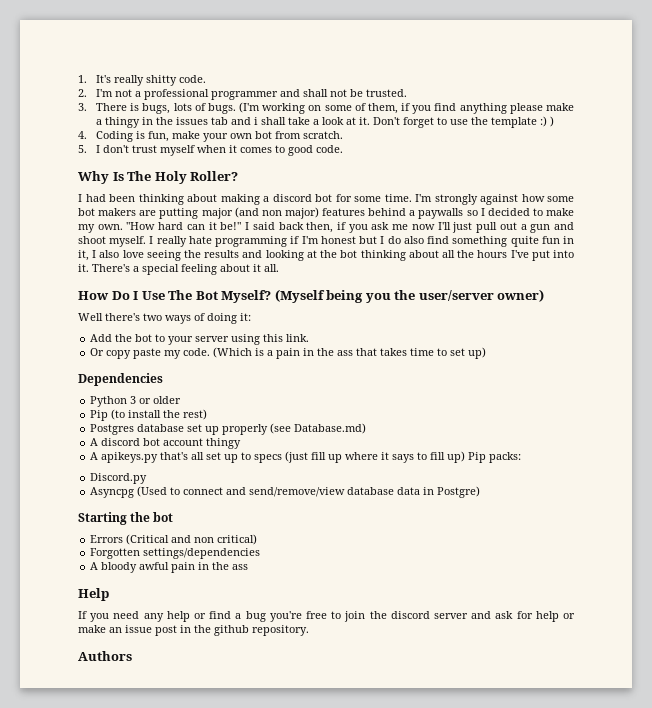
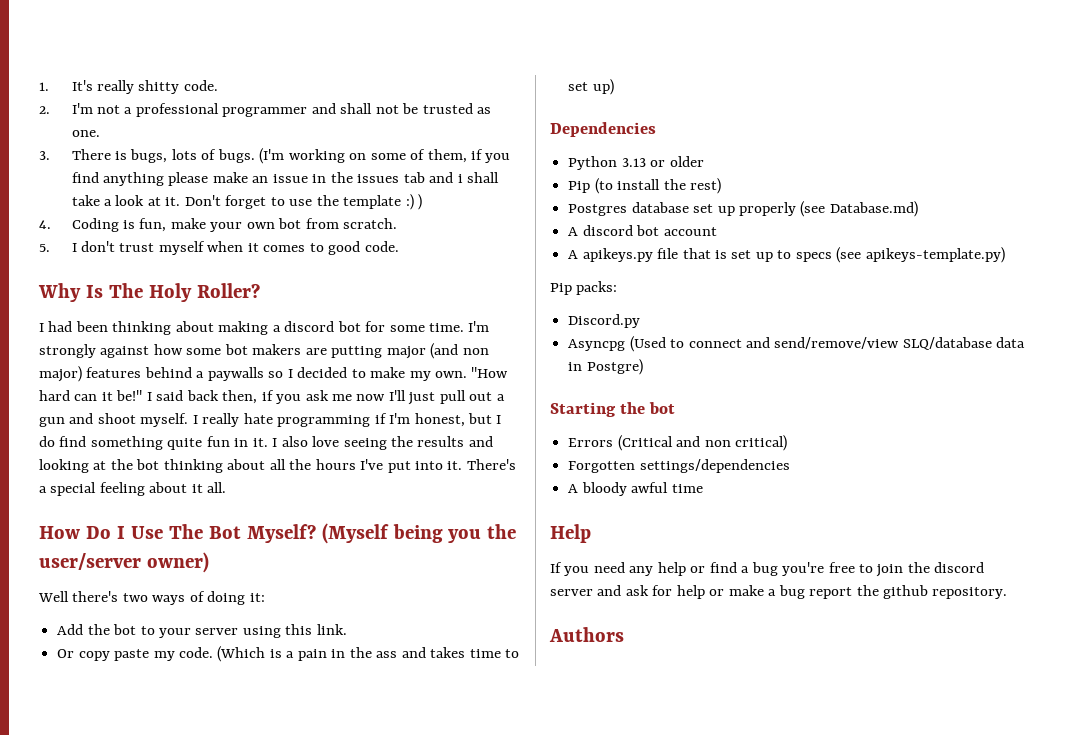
- 2. I'm not a professional programmer and shall not be trusted.
+ 2. I'm not a professional programmer and shall not be trusted as one.
- (I'm working on some of them, if you find anything please make a thingy in the issues tab and i shall take a look at it.
+ (I'm working on some of them, if you find anything please make an issue in the issues tab and i shall take a look at it.
- I really hate programming if I'm honest but I do also find something quite fun in it, I also love seeing the results and looking at the bot thinking about all the hours I've put into it.
+ I really hate programming if I'm honest, but I do find something quite fun in it. I also love seeing the results and looking at the bot thinking about all the hours I've put into it.
- (Which is a pain in the ass that takes time to set up)
+ (Which is a pain in the ass and takes time to set up)
- Python 3 or older
+ Python 3.13 or older
- A discord bot account thingy
+ A discord bot account
- A apikeys.py that's all set up to specs (just fill up where it says to fill up) Pip packs:
+ A apikeys.py file that is set up to specs (see apikeys-template.py)
+ Pip packs:
- Asyncpg (Used to connect and send/remove/view database data in Postgre)
+ Asyncpg (Used to connect and send/remove/view SLQ/database data in Postgre)
- A bloody awful pain in the ass
+ A bloody awful time
- If you need any help or find a bug you're free to join the discord server and ask for help or make an issue post in the github repository.
+ If you need any help or find a bug you're free to join the discord server and ask for help or make a bug report the github repository.

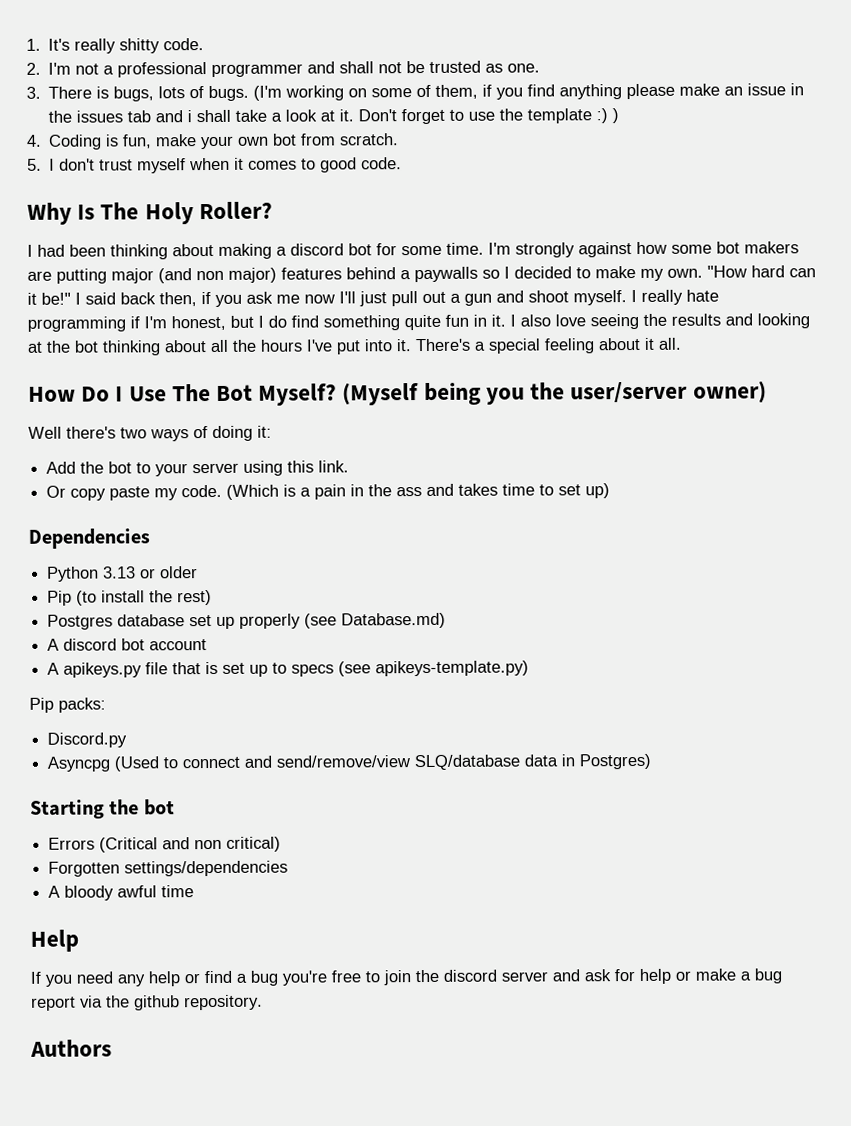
- Asyncpg (Used to connect and send/remove/view SLQ/database data in Postgre)
+ Asyncpg (Used to connect and send/remove/view SLQ/database data in Postgres)
- If you need any help or find a bug you're free to join the discord server and ask for help or make a bug report the github repository.
+ If you need any help or find a bug you're free to join the discord server and ask for help or make a bug report via the github repository.

